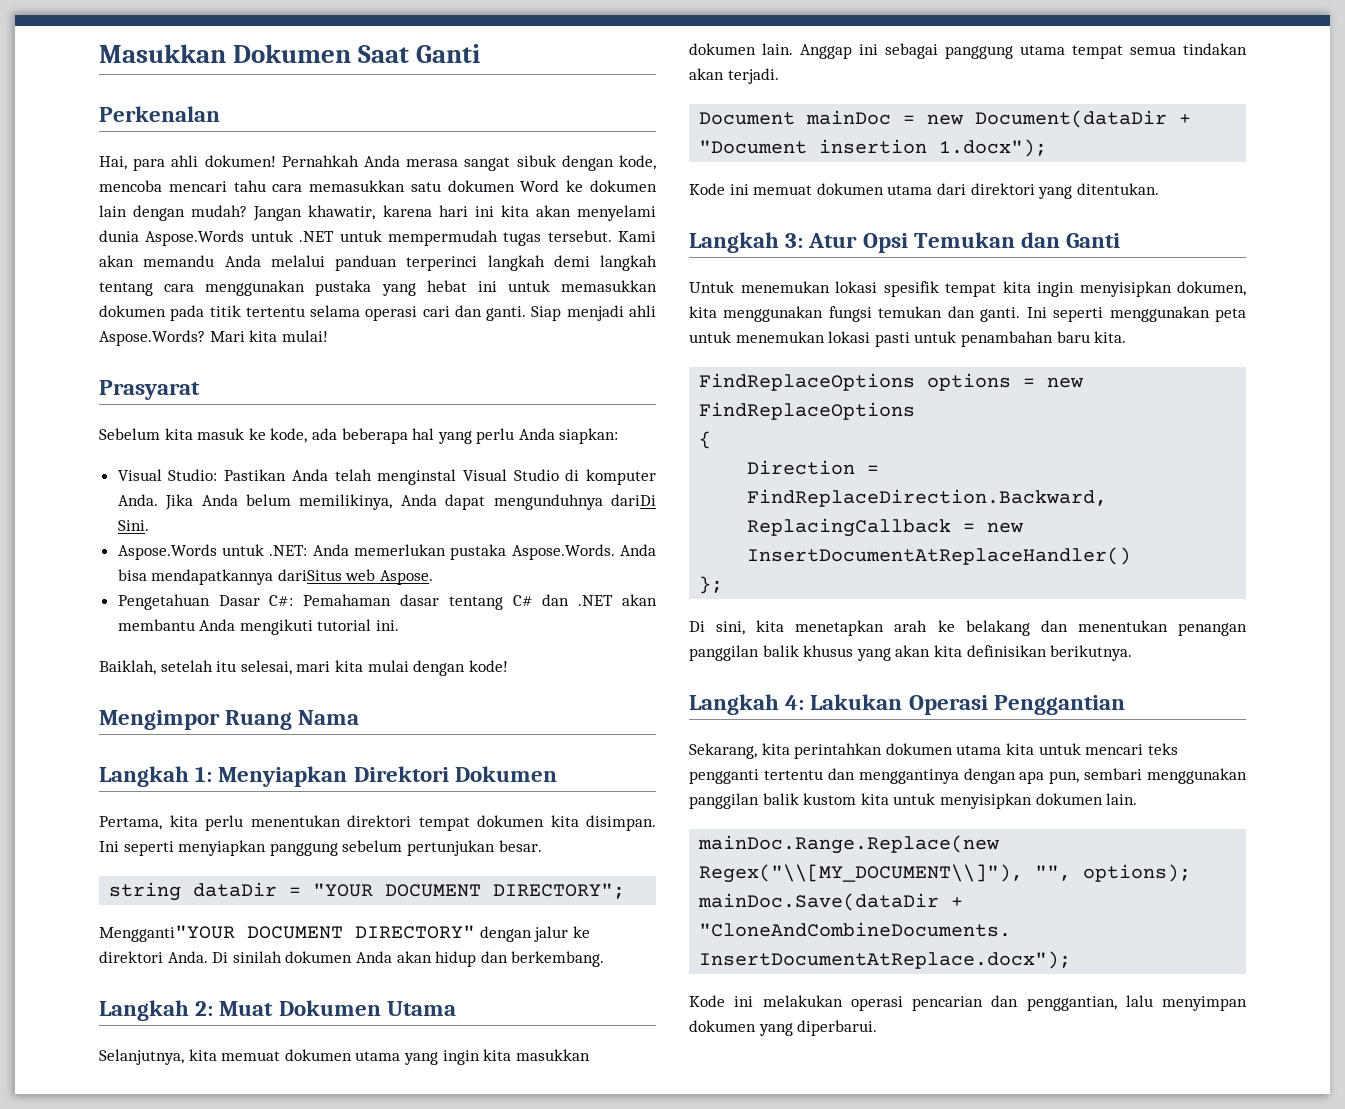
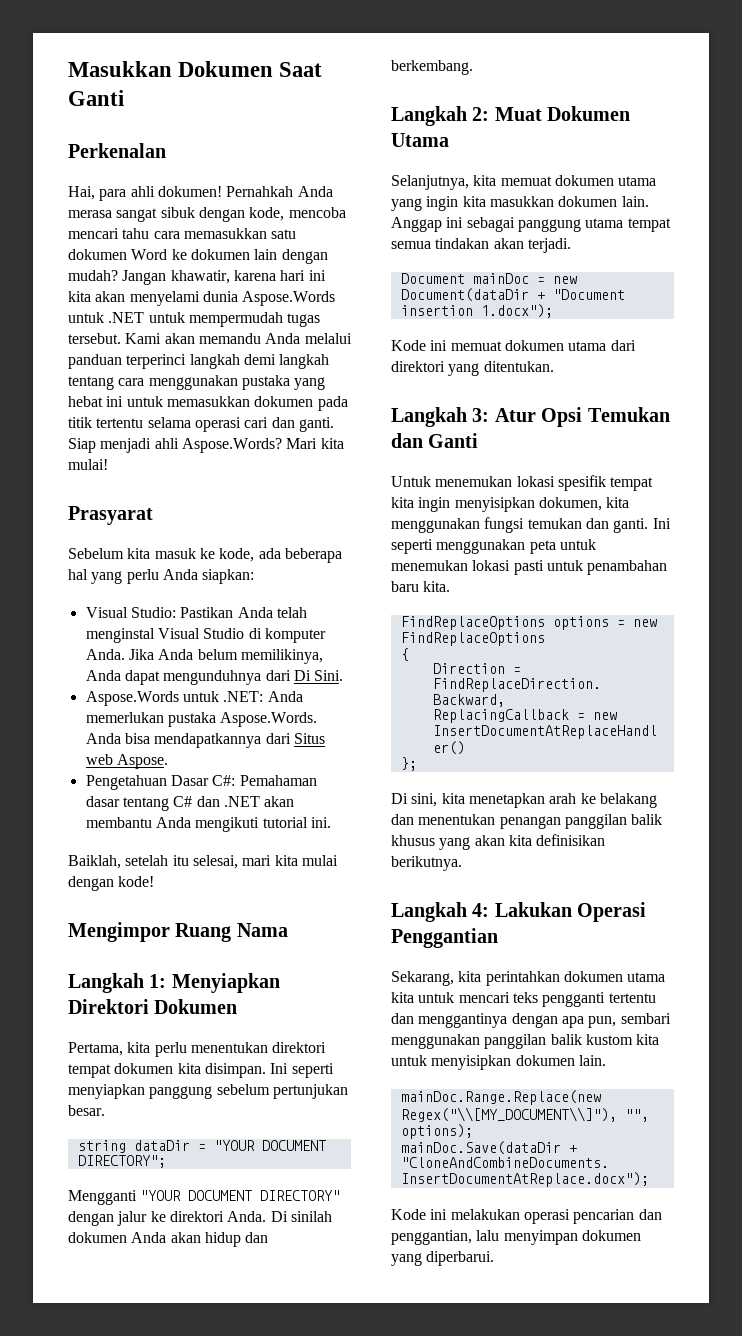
- Jika Anda belum memilikinya, Anda dapat mengunduhnya dariDi Sini.
+ Jika Anda belum memilikinya, Anda dapat mengunduhnya dari Di Sini.
- Aspose.Words untuk .NET: Anda memerlukan pustaka Aspose.Words. Anda bisa mendapatkannya dariSitus web Aspose.
+ Aspose.Words untuk .NET: Anda memerlukan pustaka Aspose.Words. Anda bisa mendapatkannya dari Situs web Aspose.
- Mengganti"YOUR DOCUMENT DIRECTORY" dengan jalur ke direktori Anda.
+ Mengganti "YOUR DOCUMENT DIRECTORY" dengan jalur ke direktori Anda.

